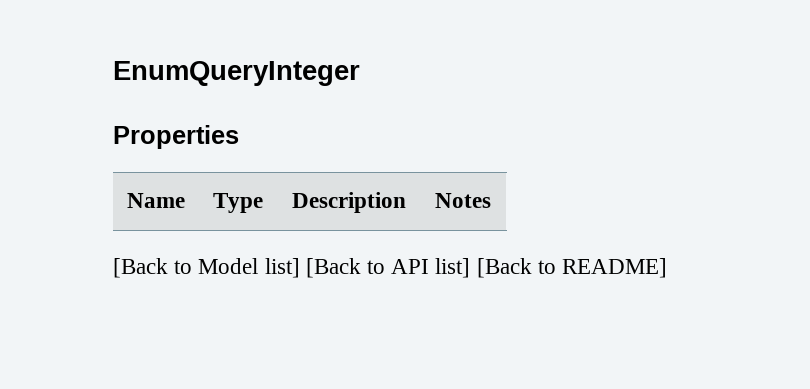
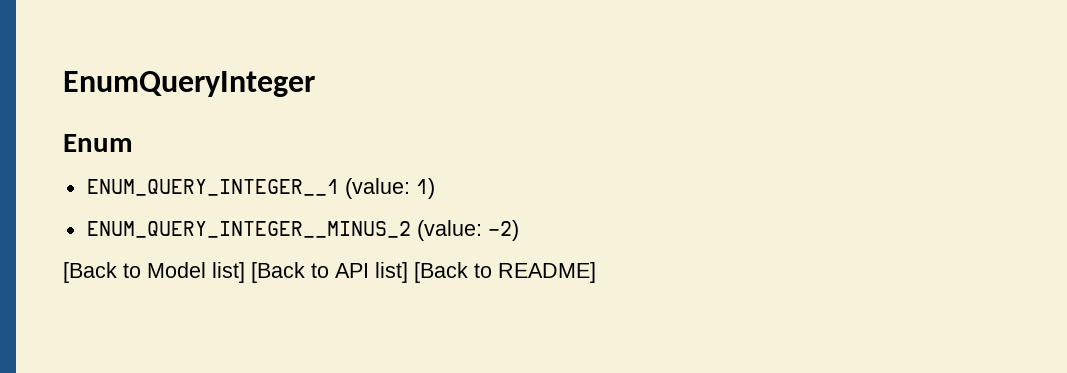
- Properties
- Name | Type | Description | Notes
+ Enum
+ ENUM_QUERY_INTEGER__1 (value: 1)
+ ENUM_QUERY_INTEGER__MINUS_2 (value: -2)

